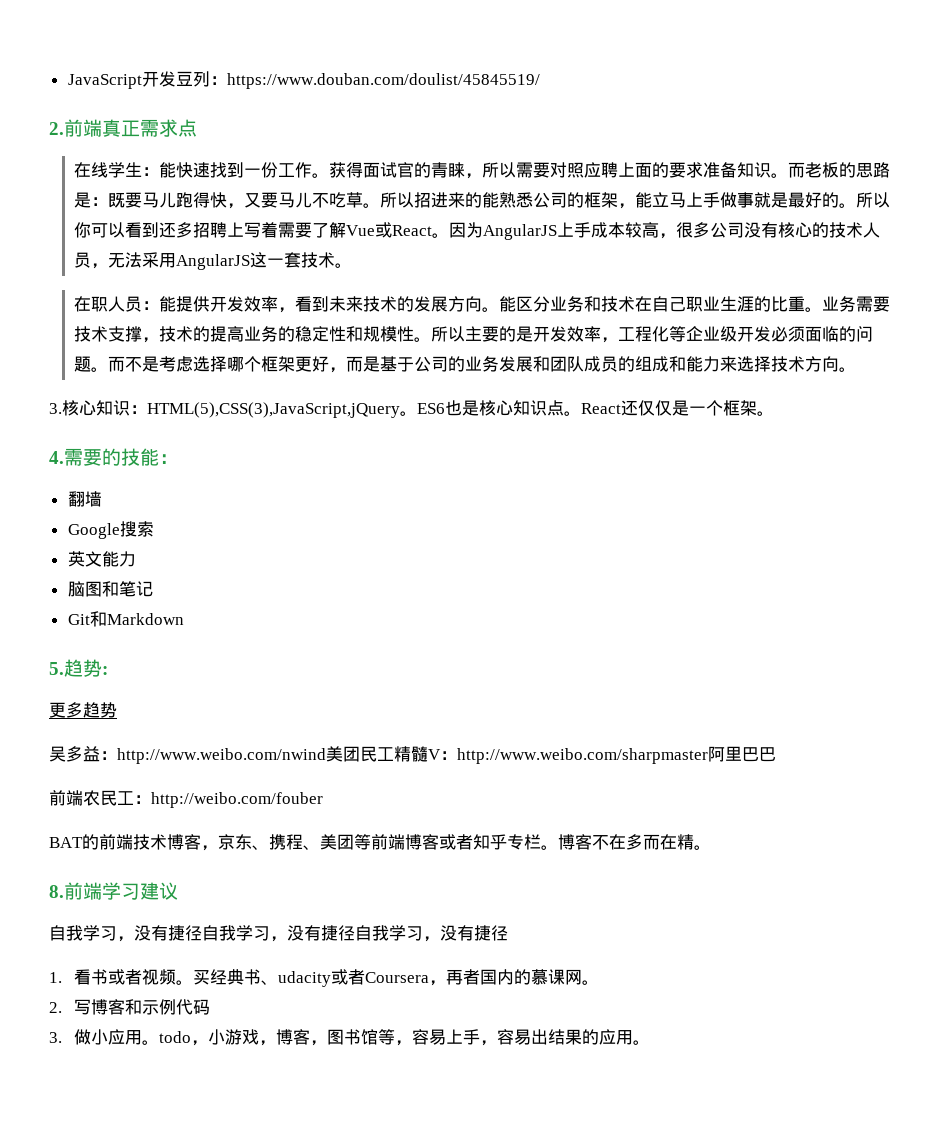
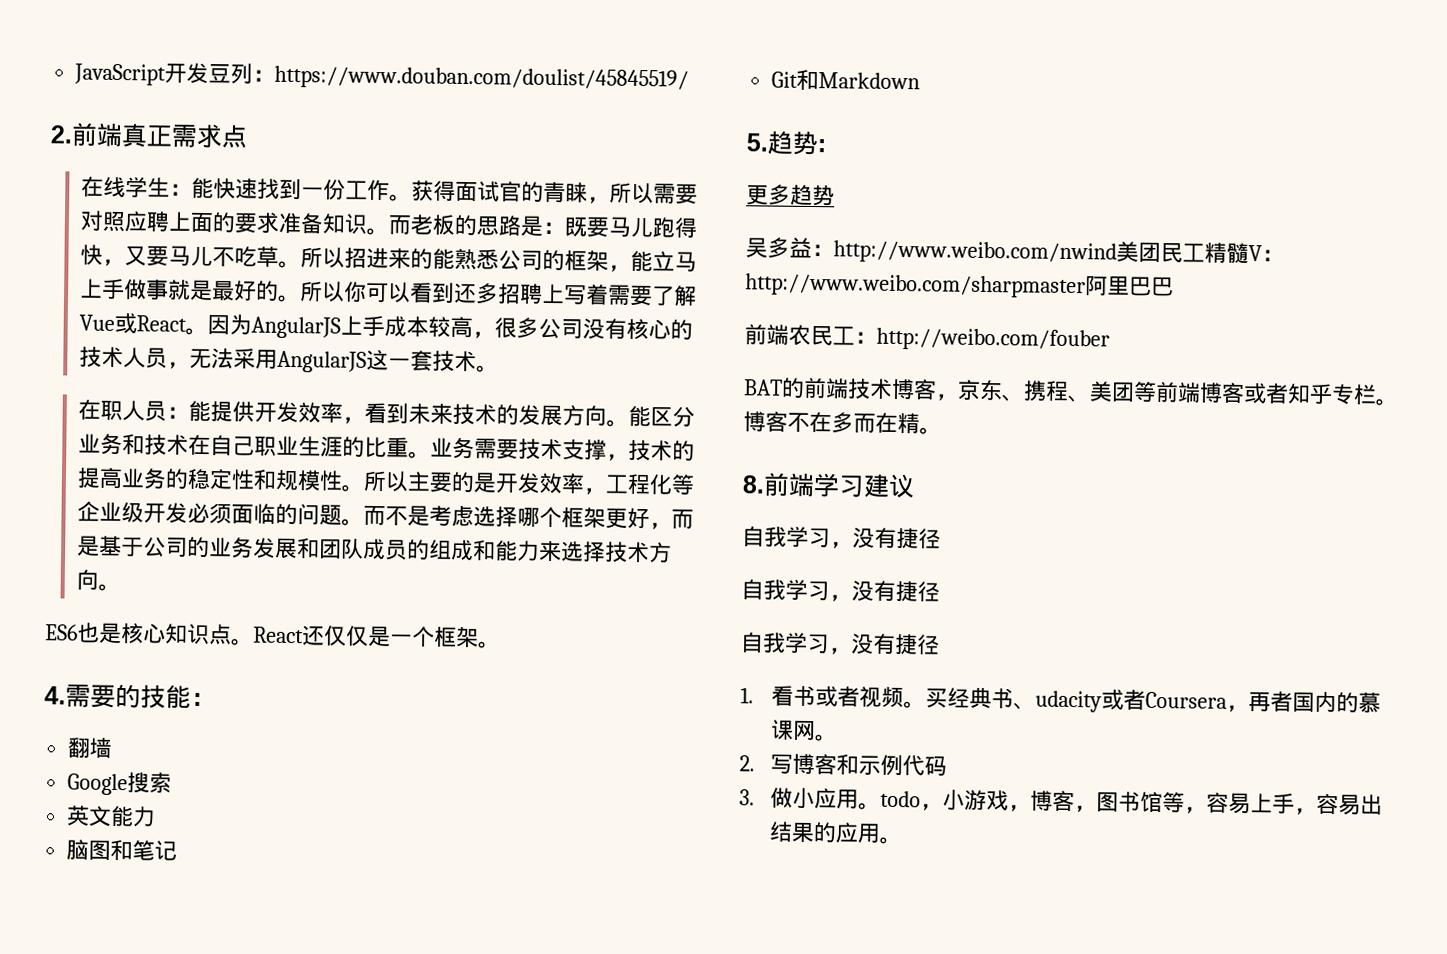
- 3.核心知识：HTML(5),CSS(3),JavaScript,jQuery。
  8.前端学习建议
- 自我学习，没有捷径自我学习，没有捷径自我学习，没有捷径
+ 自我学习，没有捷径
+ 自我学习，没有捷径
+ 自我学习，没有捷径

